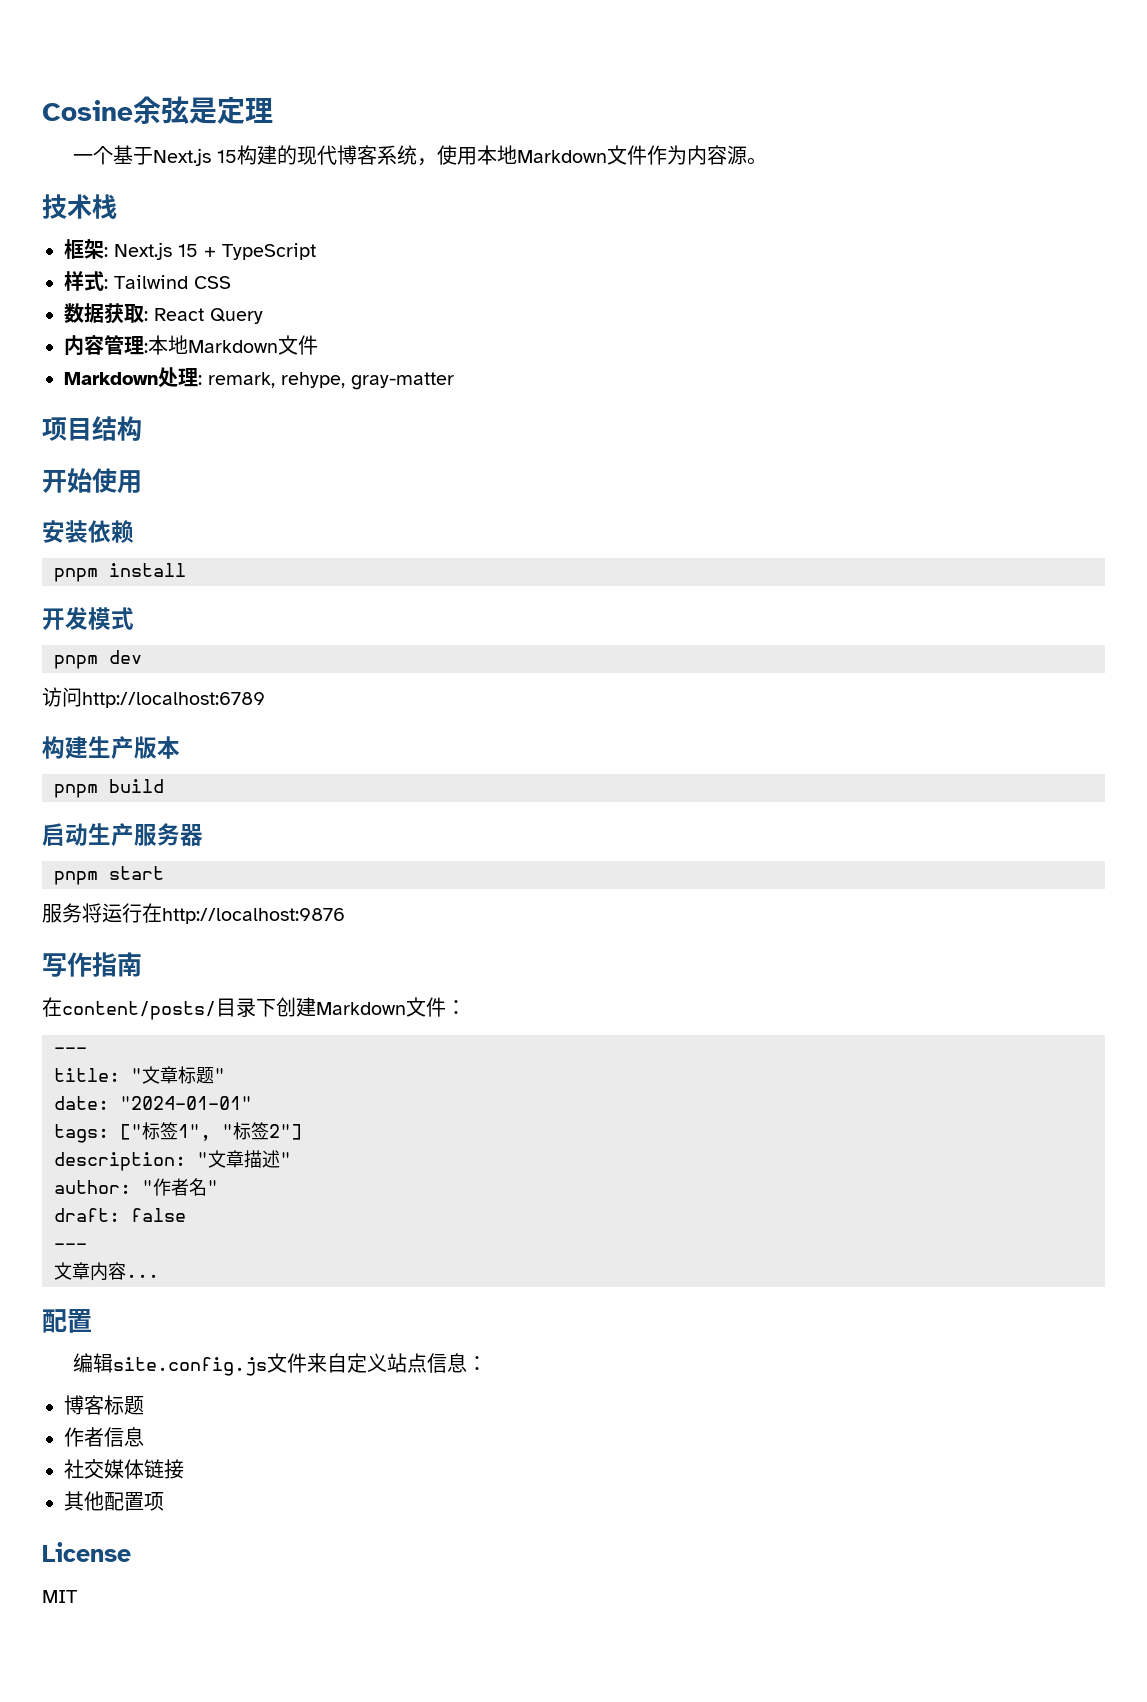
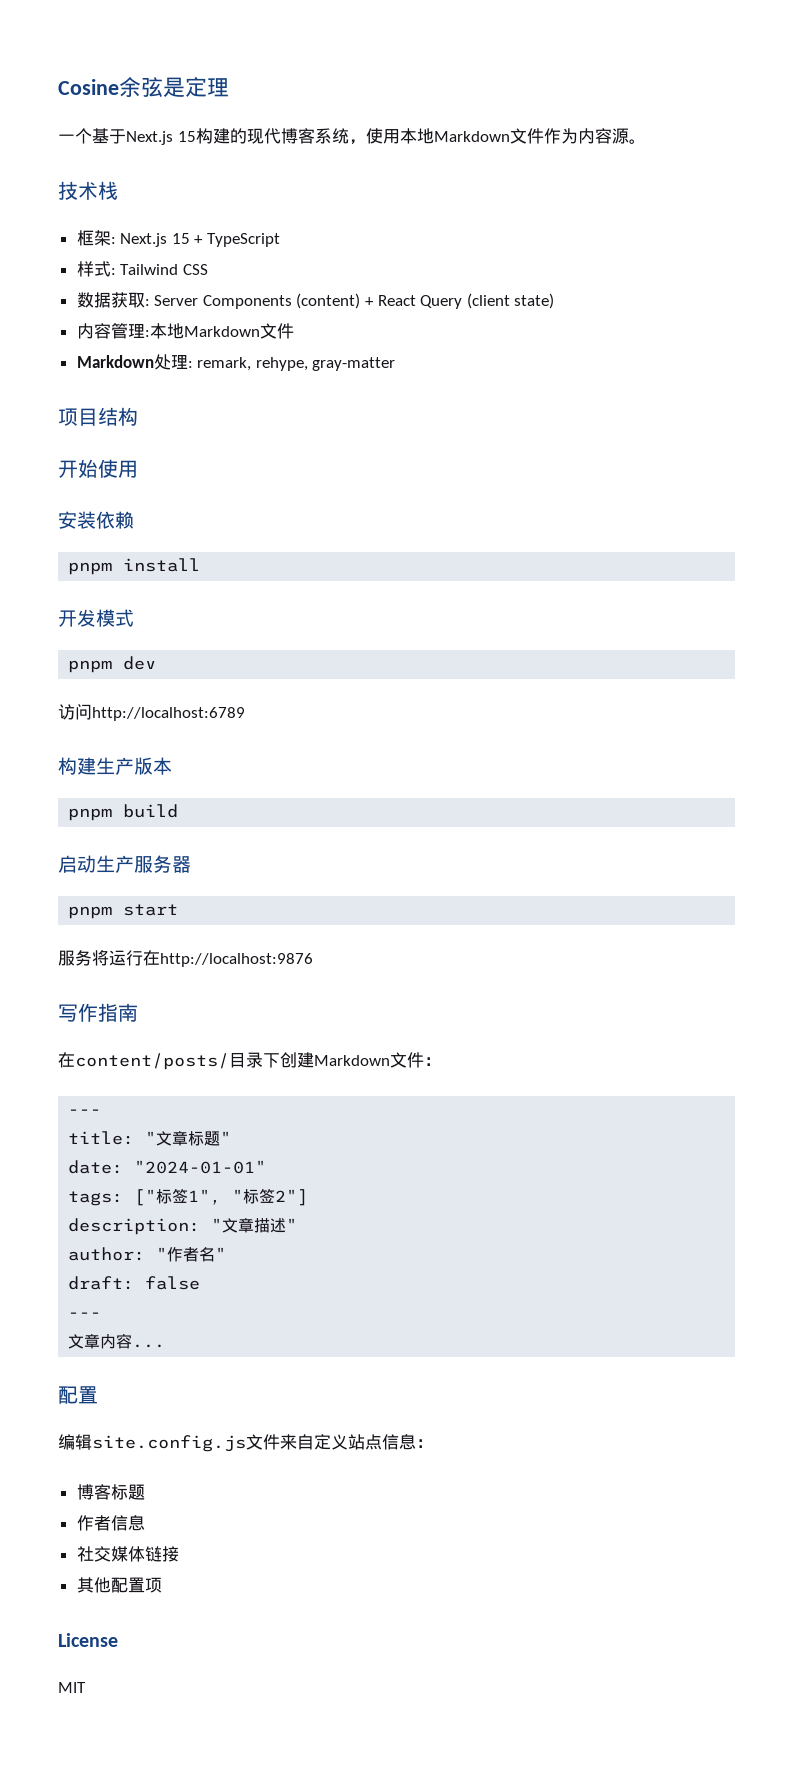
- 数据获取: React Query
+ 数据获取: Server Components (content) + React Query (client state)

